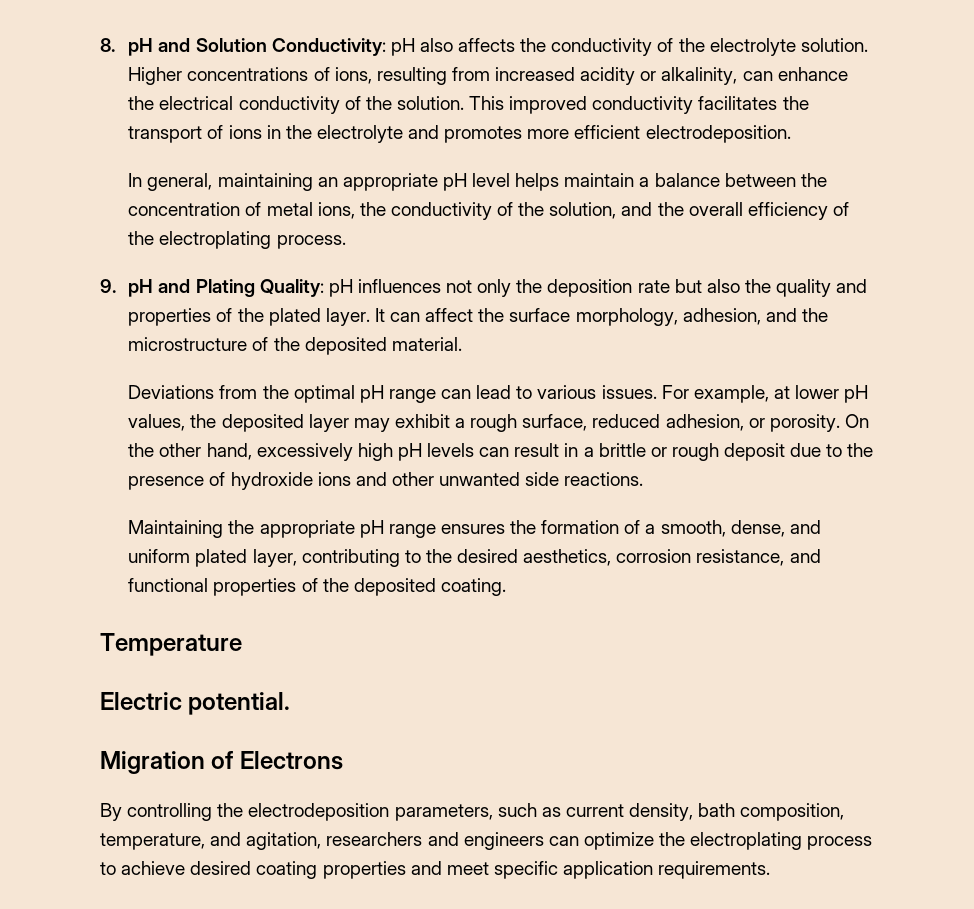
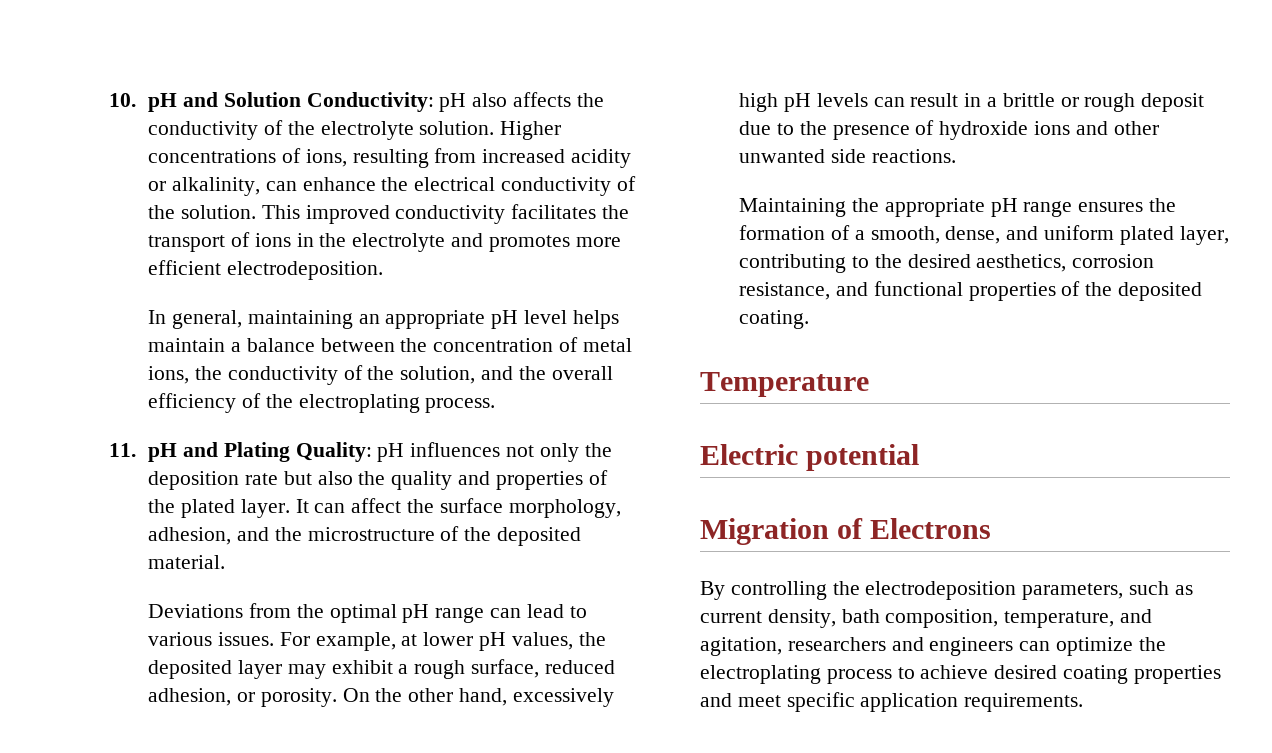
- 8. pH and Solution Conductivity: pH also affects the conductivity of the electrolyte solution.
+ 10. pH and Solution Conductivity: pH also affects the conductivity of the electrolyte solution.
- 9. pH and Plating Quality: pH influences not only the deposition rate but also the quality and properties of the plated layer.
+ 11. pH and Plating Quality: pH influences not only the deposition rate but also the quality and properties of the plated layer.
- Electric potential.
+ Electric potential

